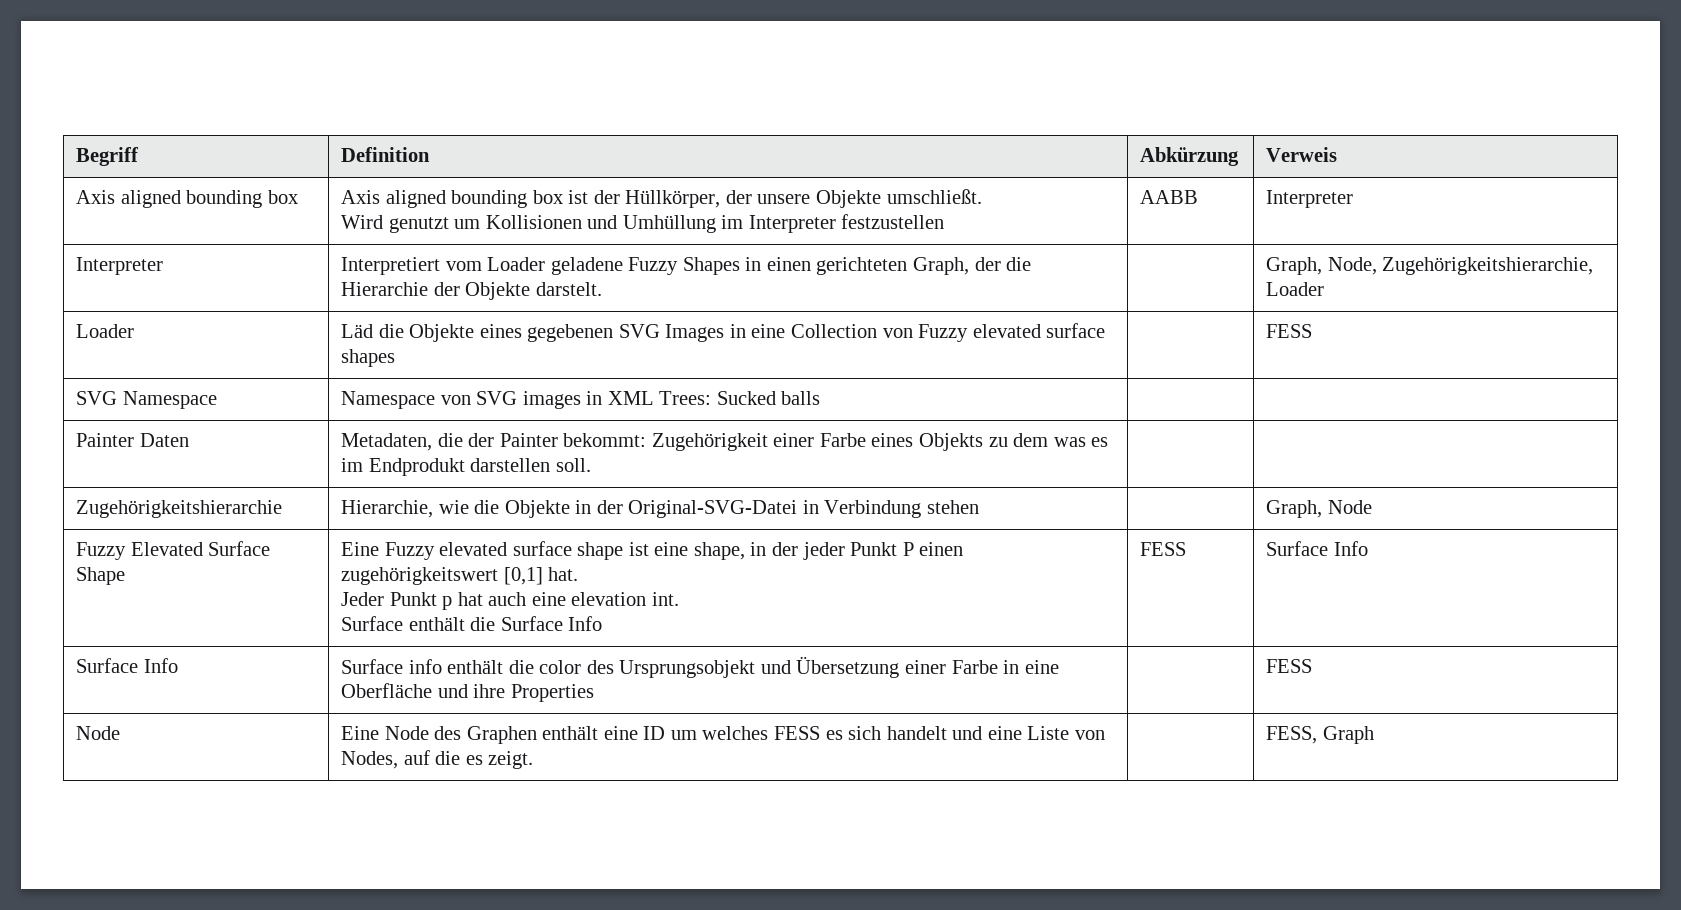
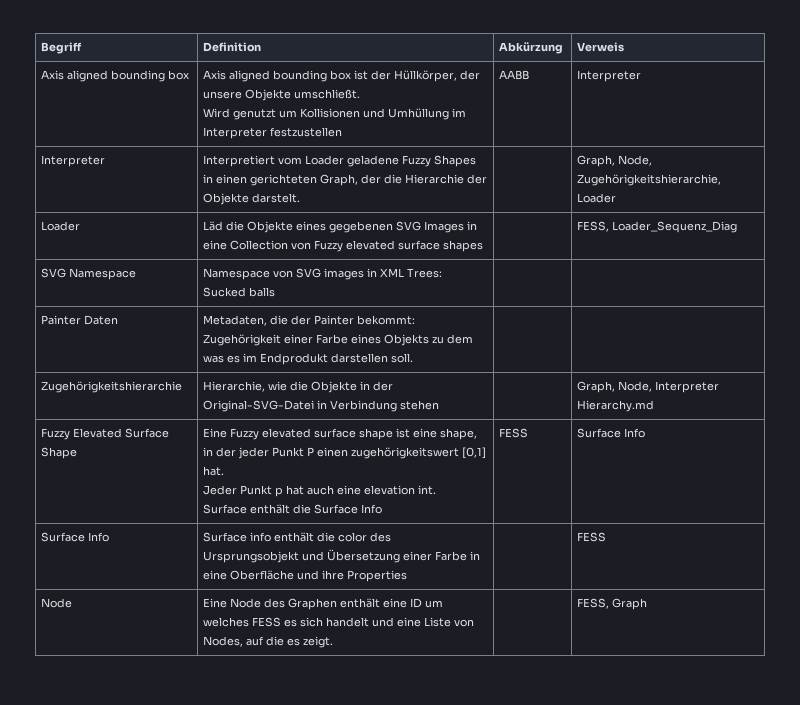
- Loader | Läd die Objekte eines gegebenen SVG Images in eine Collection von Fuzzy elevated surface shapes | | FESS
+ Loader | Läd die Objekte eines gegebenen SVG Images in eine Collection von Fuzzy elevated surface shapes | | FESS, Loader_Sequenz_Diag
- Zugehörigkeitshierarchie | Hierarchie, wie die Objekte in der Original-SVG-Datei in Verbindung stehen | | Graph, Node
+ Zugehörigkeitshierarchie | Hierarchie, wie die Objekte in der Original-SVG-Datei in Verbindung stehen | | Graph, Node, Interpreter Hierarchy.md

